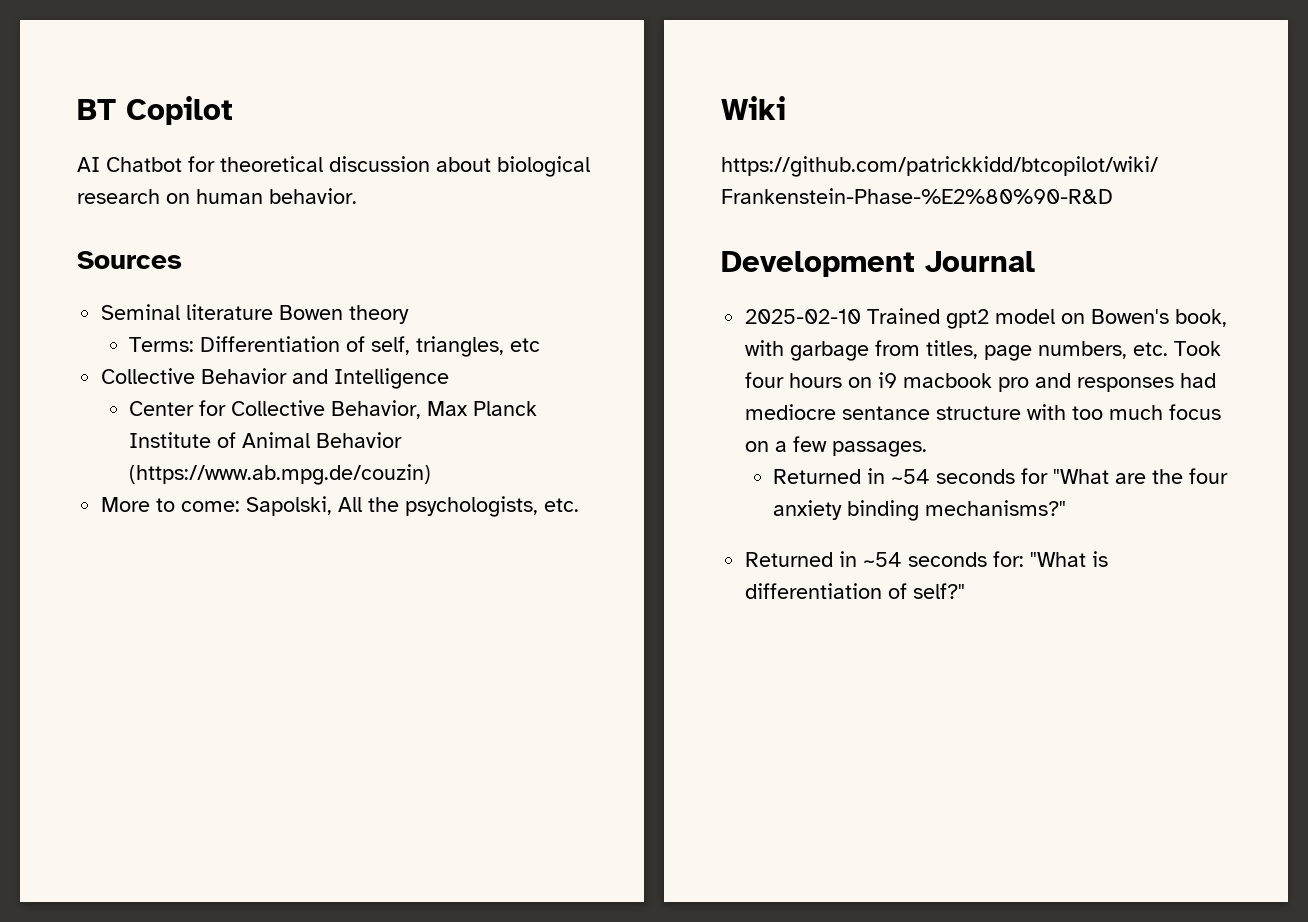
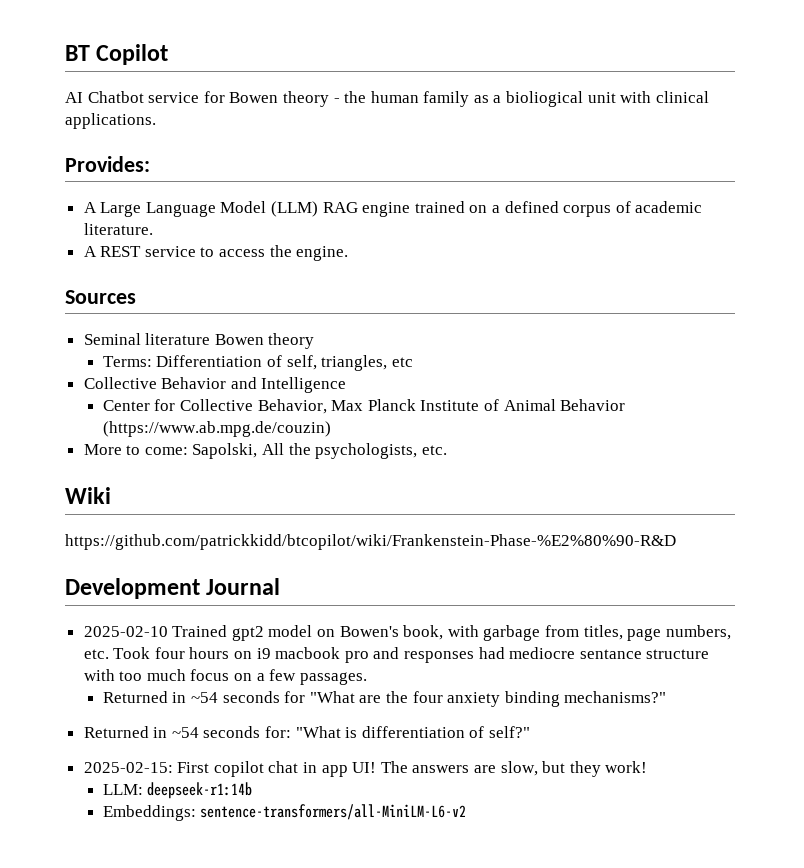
- AI Chatbot for theoretical discussion about biological research on human behavior.
+ AI Chatbot service for Bowen theory - the human family as a bioliogical unit with clinical applications.
+ Provides:
+ A Large Language Model (LLM) RAG engine trained on a defined corpus of academic literature.
+ A REST service to access the engine.
+ 2025-02-15: First copilot chat in app UI! The answers are slow, but they work!
+ LLM: deepseek-r1:14b
+ Embeddings: sentence-transformers/all-MiniLM-L6-v2

